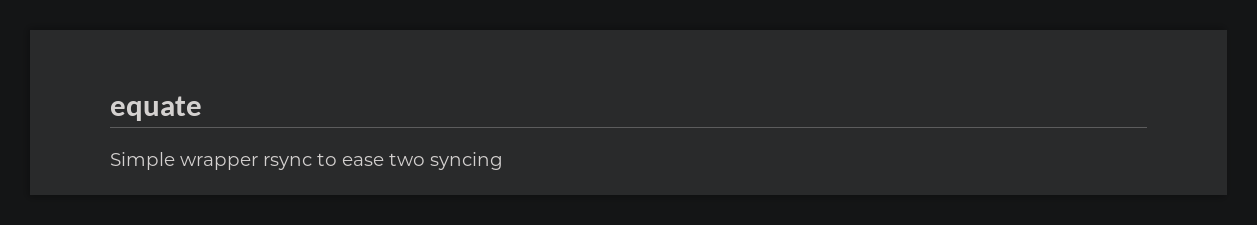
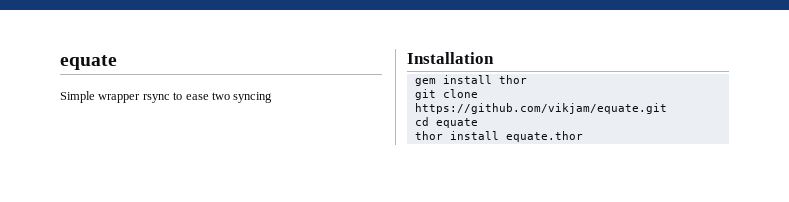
+ Installation
+ gem install thor
+ git clone https://github.com/vikjam/equate.git
+ cd equate
+ thor install equate.thor

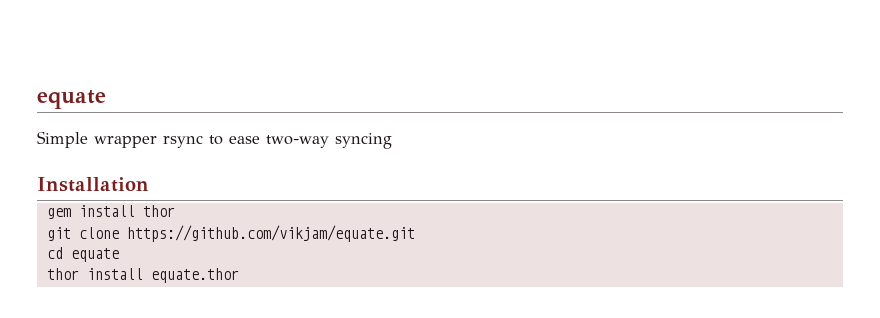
- Simple wrapper rsync to ease two syncing
+ Simple wrapper rsync to ease two-way syncing

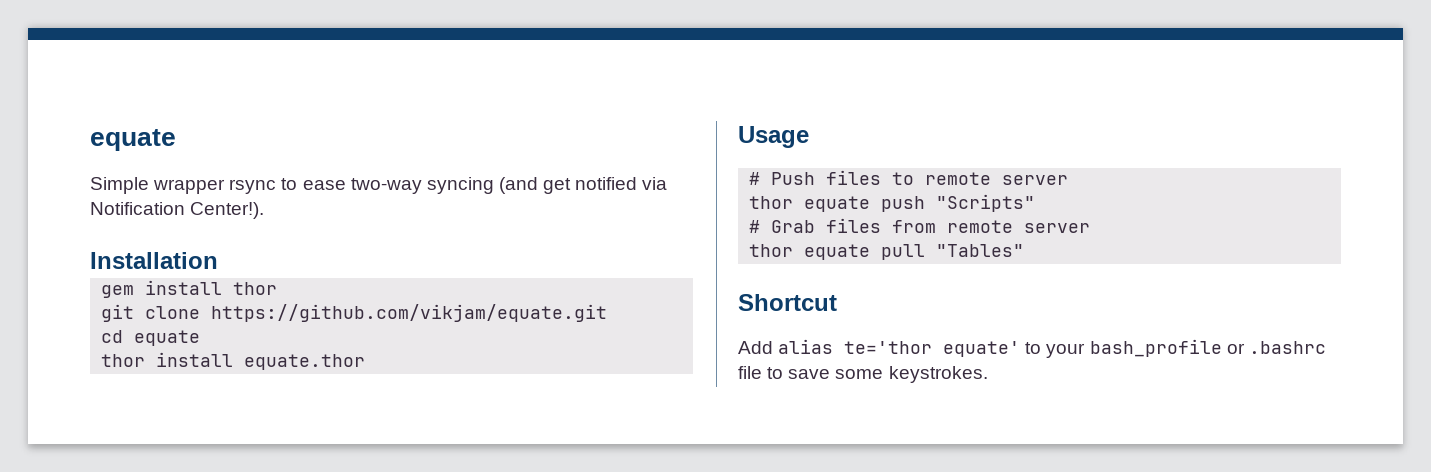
- Simple wrapper rsync to ease two-way syncing
+ Simple wrapper rsync to ease two-way syncing (and get notified via Notification Center!).
+ Usage
+ # Push files to remote server
+ thor equate push "Scripts"
+ # Grab files from remote server
+ thor equate pull "Tables"
+ Shortcut
+ Add alias te='thor equate' to your bash_profile or .bashrc file to save some keystrokes.

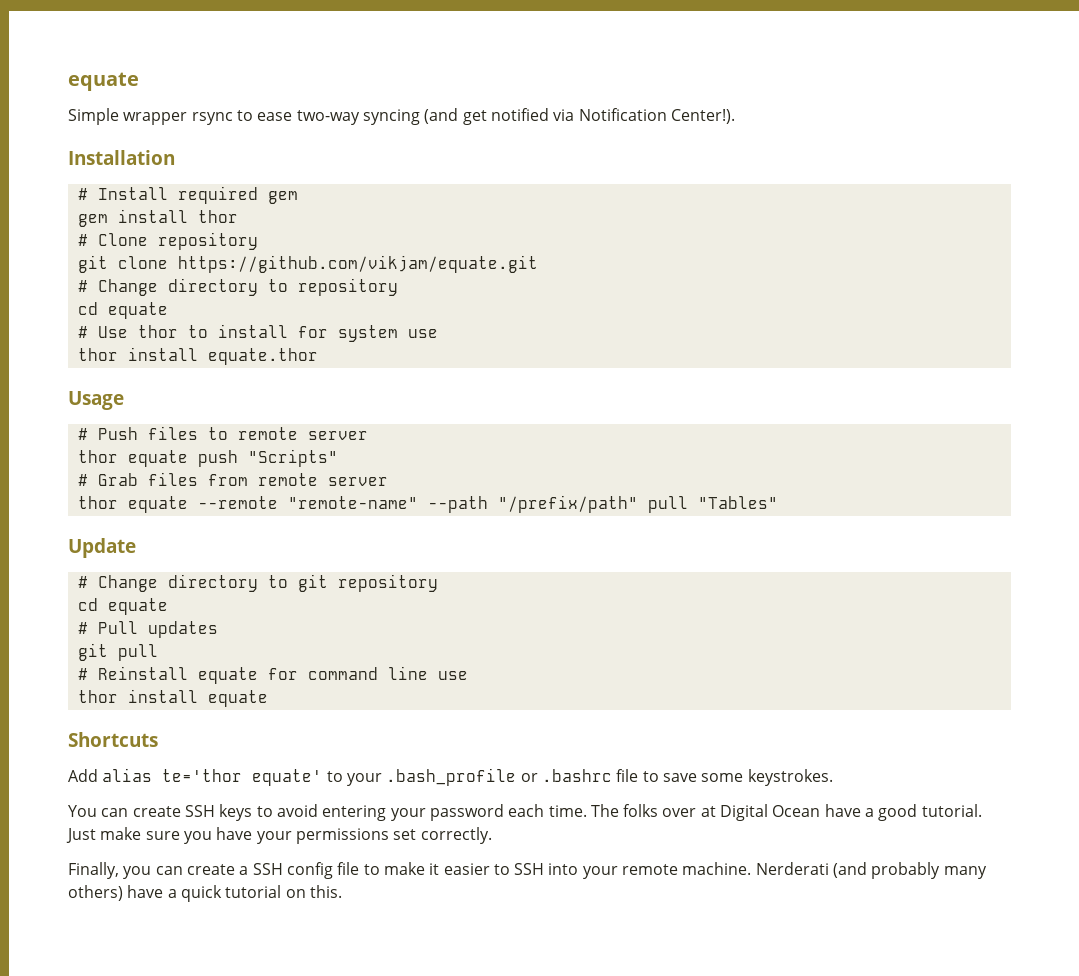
+ # Install required gem
+ # Clone repository
+ # Change directory to repository
  cd equate
+ # Use thor to install for system use
- thor equate pull "Tables"
- Shortcut
+ thor equate --remote "remote-name" --path "/prefix/path" pull "Tables"
+ Update
+ # Change directory to git repository
+ cd equate
+ # Pull updates
+ git pull
+ # Reinstall equate for command line use
+ thor install equate
+ Shortcuts
- Add alias te='thor equate' to your bash_profile or .bashrc file to save some keystrokes.
+ Add alias te='thor equate' to your .bash_profile or .bashrc file to save some keystrokes.
+ You can create SSH keys to avoid entering your password each time. The folks over at Digital Ocean have a good tutorial. Just make sure you have your permissions set correctly.
+ Finally, you can create a SSH config file to make it easier to SSH into your remote machine. Nerderati (and probably many others) have a quick tutorial on this.

